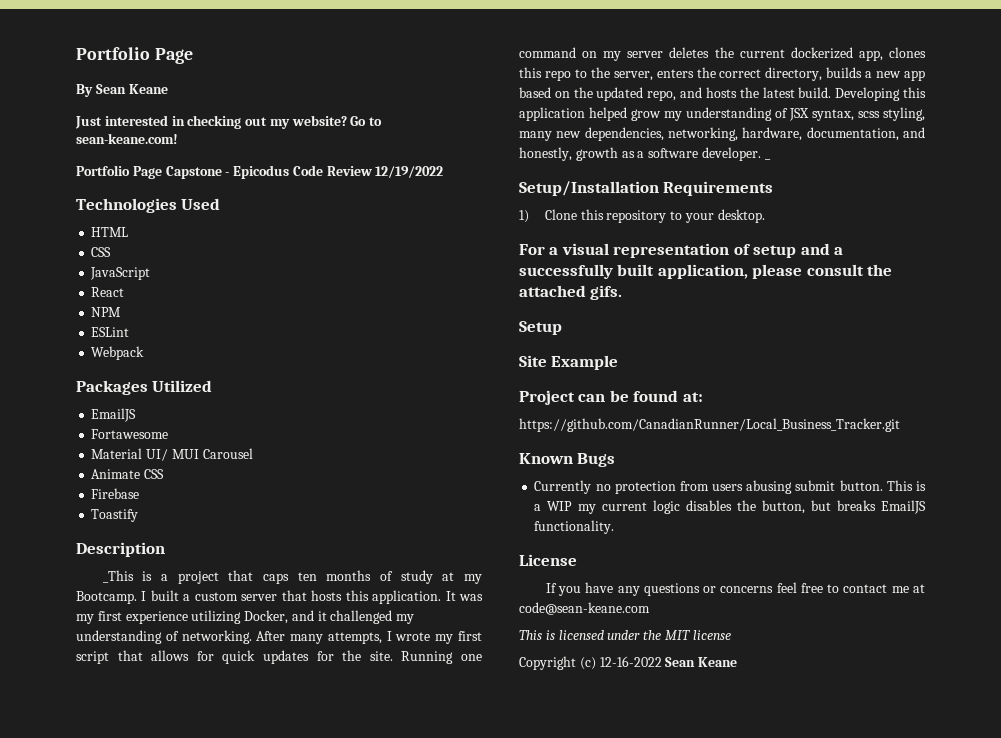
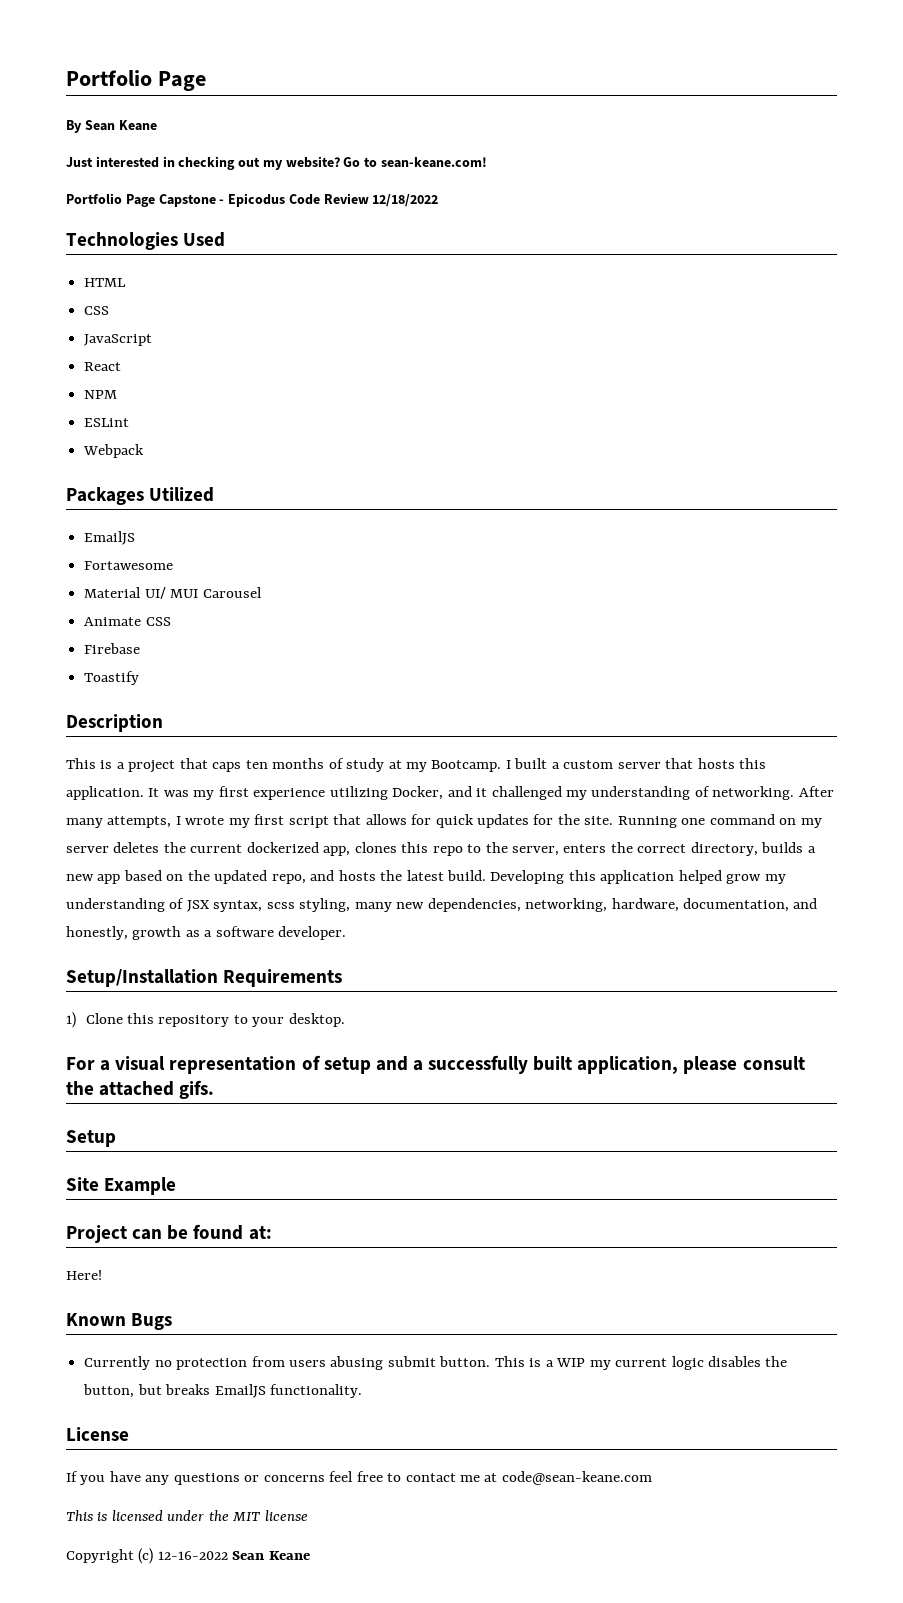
- Portfolio Page Capstone - Epicodus Code Review 12/19/2022
+ Portfolio Page Capstone - Epicodus Code Review 12/18/2022
- _This is a project that caps ten months of study at my Bootcamp.
+ This is a project that caps ten months of study at my Bootcamp.
- _
- https://github.com/CanadianRunner/Local_Business_Tracker.git
+ Here!

